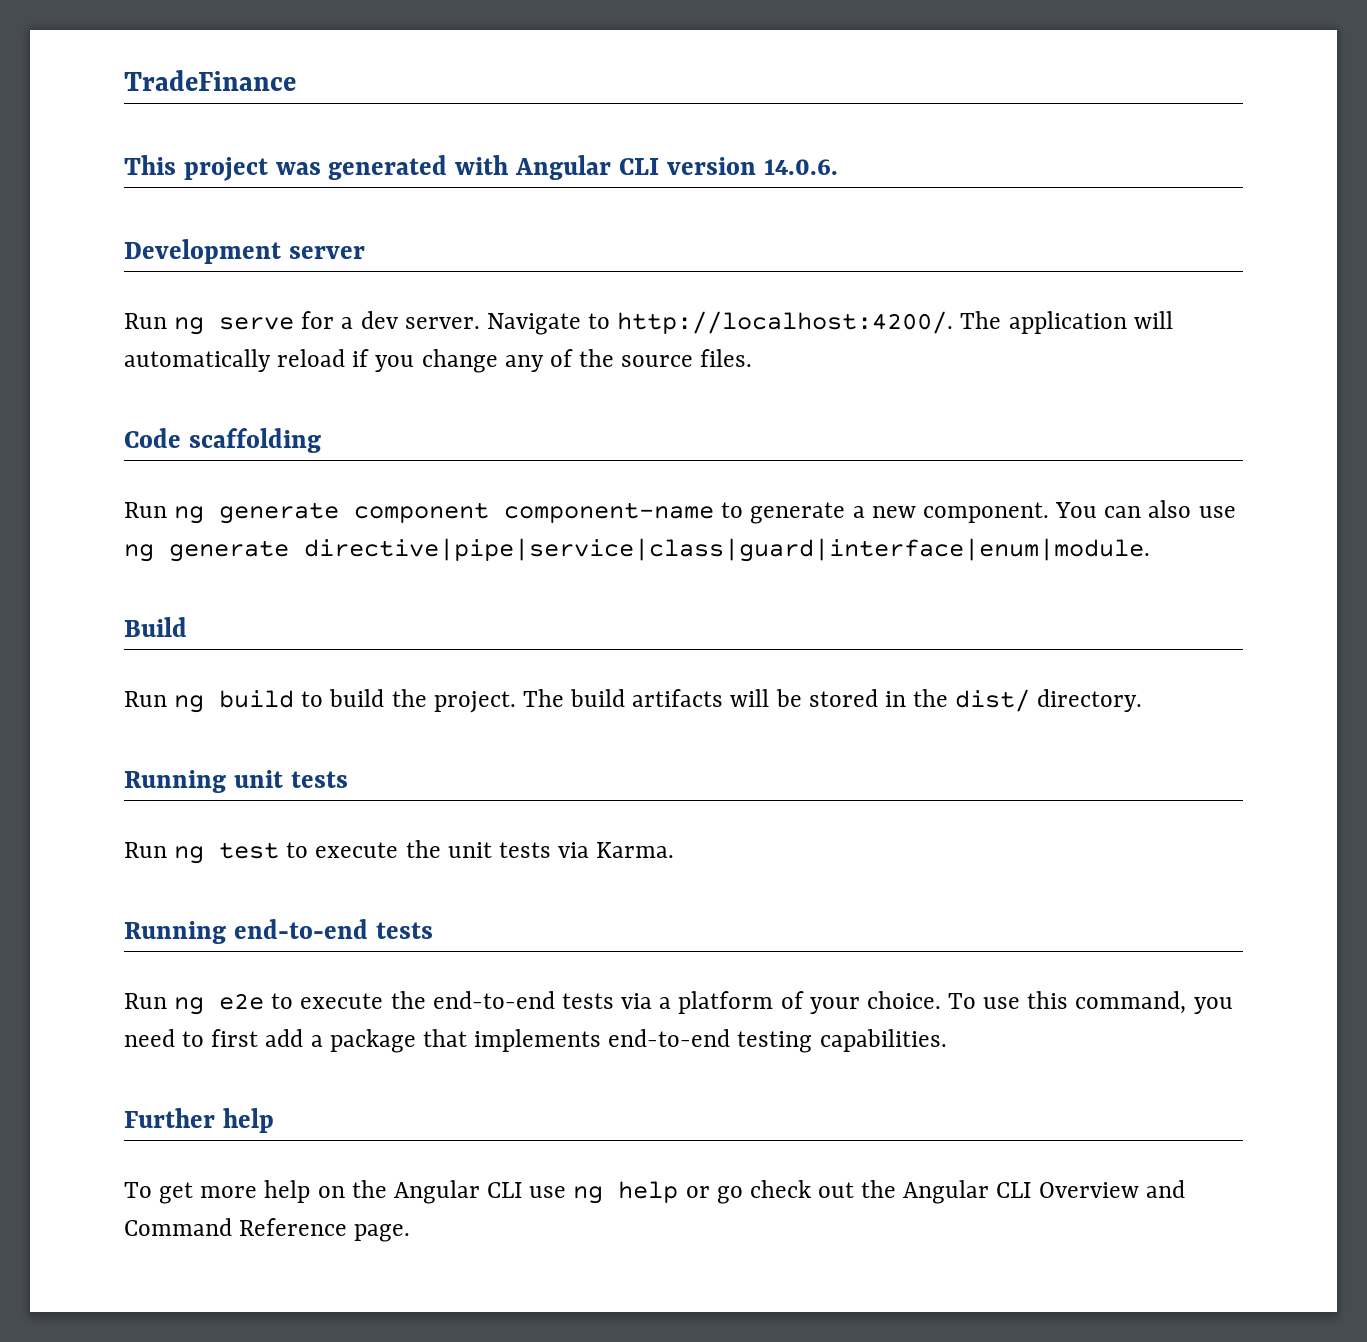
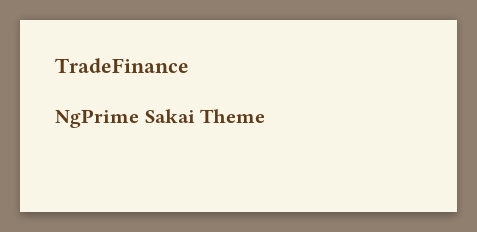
- This project was generated with Angular CLI version 14.0.6.
- Development server
- Run ng serve for a dev server. Navigate to http://localhost:4200/. The application will automatically reload if you change any of the source files.
- Code scaffolding
- Run ng generate component component-name to generate a new component. You can also use ng generate directive|pipe|service|class|guard|interface|enum|module.
- Build
- Run ng build to build the project. The build artifacts will be stored in the dist/ directory.
- Running unit tests
- Run ng test to execute the unit tests via Karma.
- Running end-to-end tests
- Run ng e2e to execute the end-to-end tests via a platform of your choice. To use this command, you need to first add a package that implements end-to-end testing capabilities.
- Further help
- To get more help on the Angular CLI use ng help or go check out the Angular CLI Overview and Command Reference page.
+ NgPrime Sakai Theme

